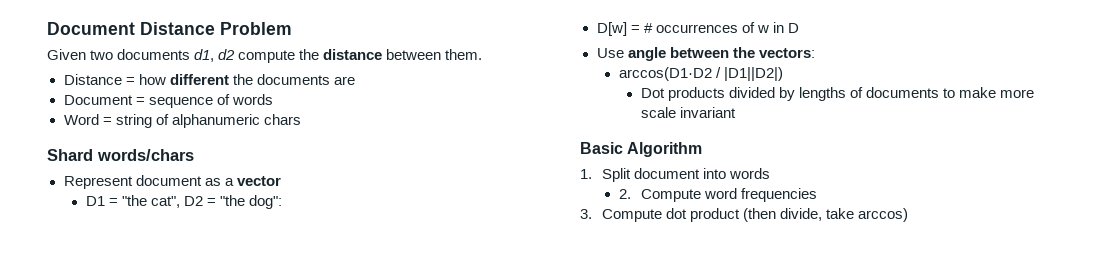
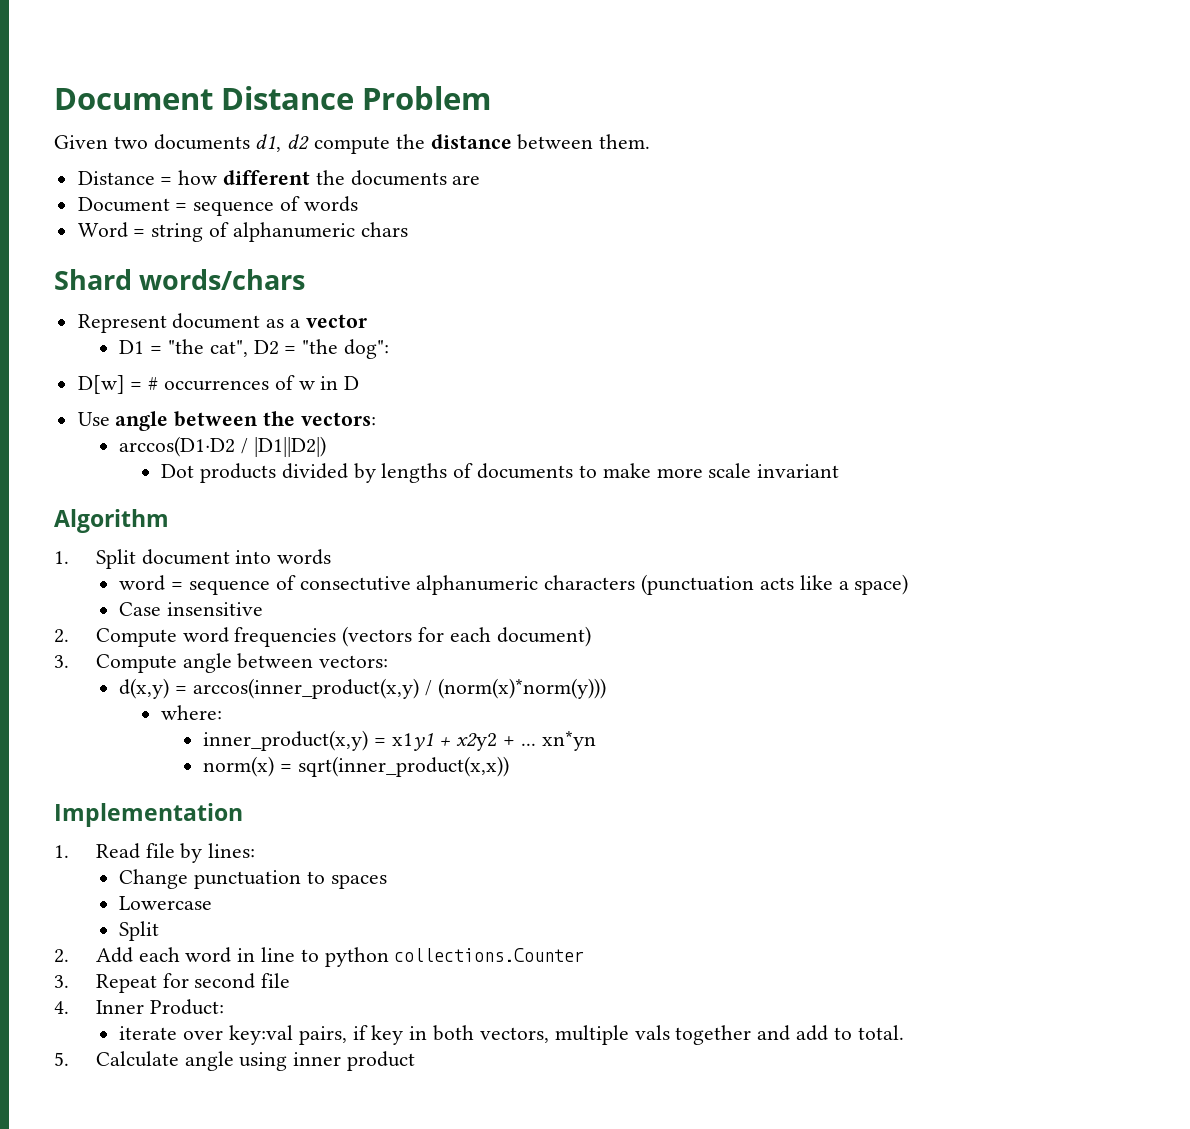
- Basic Algorithm
+ Algorithm
- 2. Compute word frequencies
- 3. Compute dot product (then divide, take arccos)
+ word = sequence of consectutive alphanumeric characters (punctuation acts like a space)
+ Case insensitive
+ 2. Compute word frequencies (vectors for each document)
+ 3. Compute angle between vectors:
+ d(x,y) = arccos(inner_product(x,y) / (norm(x)*norm(y)))
+ where:
+ inner_product(x,y) = x1y1 + x2y2 + ... xn*yn
+ norm(x) = sqrt(inner_product(x,x))
+ Implementation
+ 1. Read file by lines:
+ Change punctuation to spaces
+ Lowercase
+ Split
+ 2. Add each word in line to python collections.Counter
+ 3. Repeat for second file
+ 4. Inner Product:
+ iterate over key:val pairs, if key in both vectors, multiple vals together and add to total.
+ 5. Calculate angle using inner product

